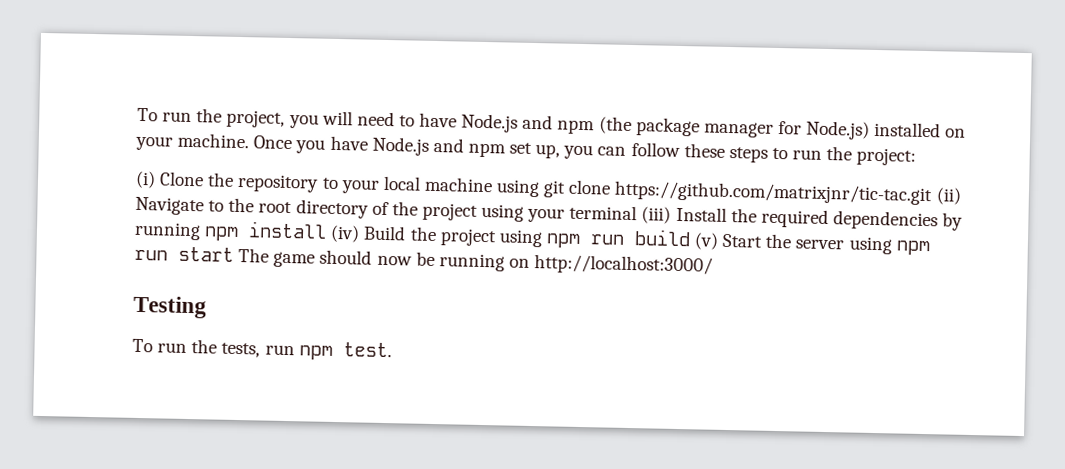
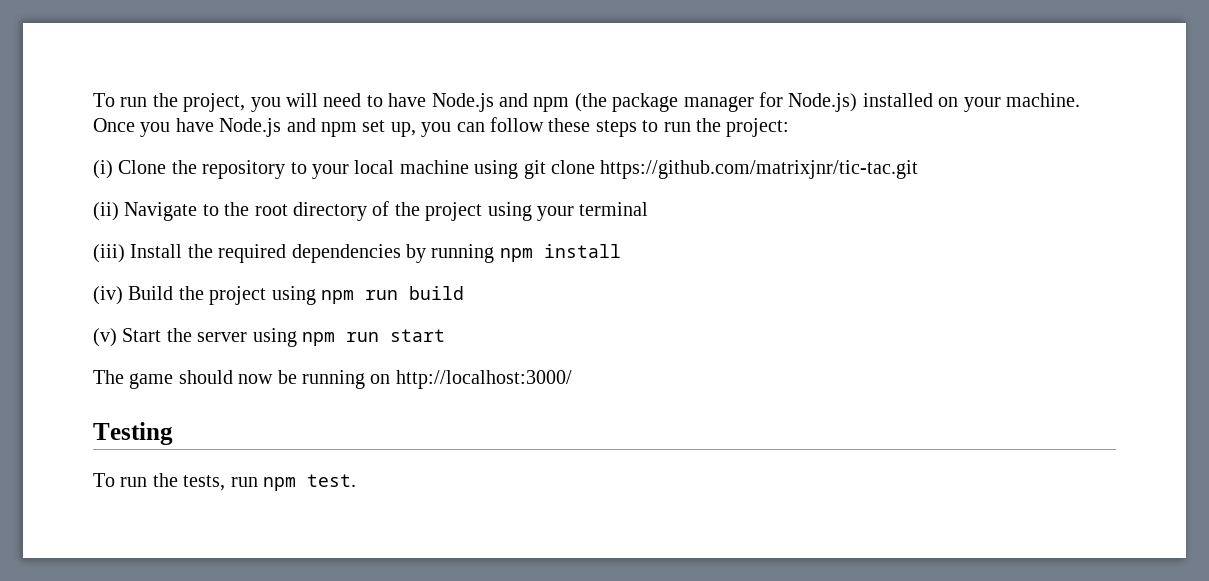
- (i) Clone the repository to your local machine using git clone https://github.com/matrixjnr/tic-tac.git (ii) Navigate to the root directory of the project using your terminal (iii) Install the required dependencies by running npm install (iv) Build the project using npm run build (v) Start the server using npm run start The game should now be running on http://localhost:3000/
+ (i) Clone the repository to your local machine using git clone https://github.com/matrixjnr/tic-tac.git
+ (ii) Navigate to the root directory of the project using your terminal
+ (iii) Install the required dependencies by running npm install
+ (iv) Build the project using npm run build
+ (v) Start the server using npm run start
+ The game should now be running on http://localhost:3000/

